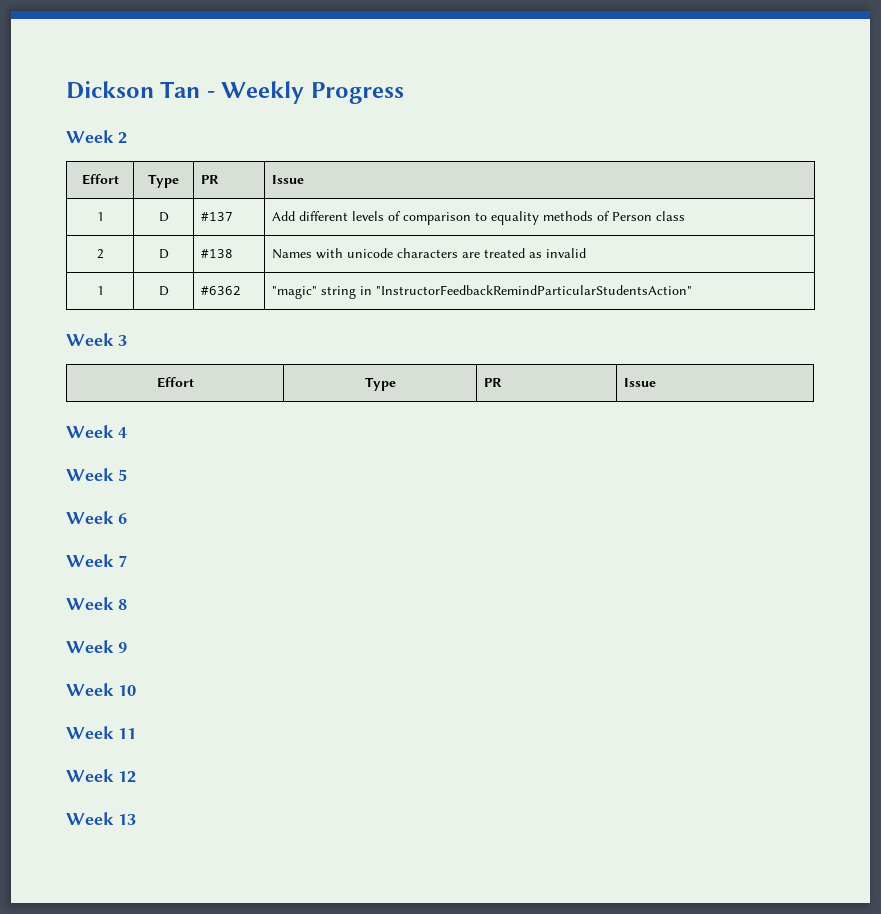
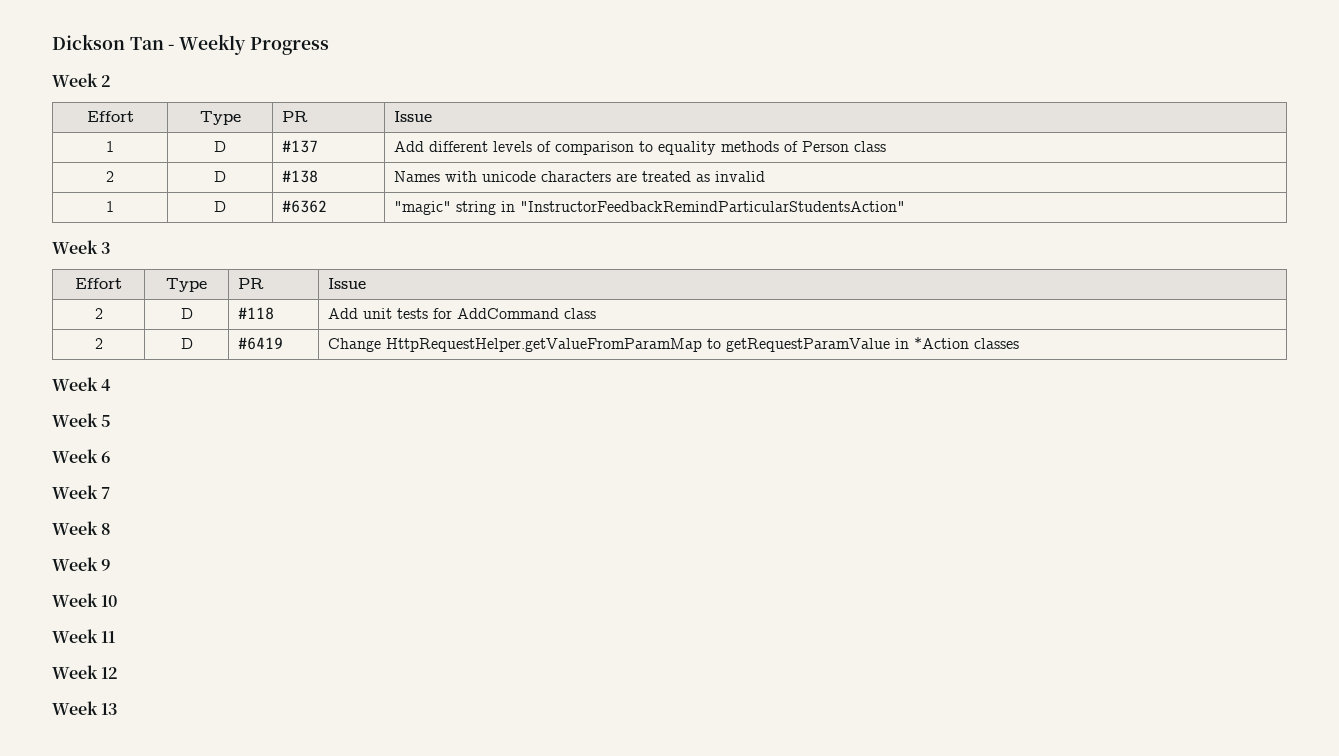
+ 2 | D | #118 | Add unit tests for AddCommand class
+ 2 | D | #6419 | Change HttpRequestHelper.getValueFromParamMap to getRequestParamValue in *Action classes

